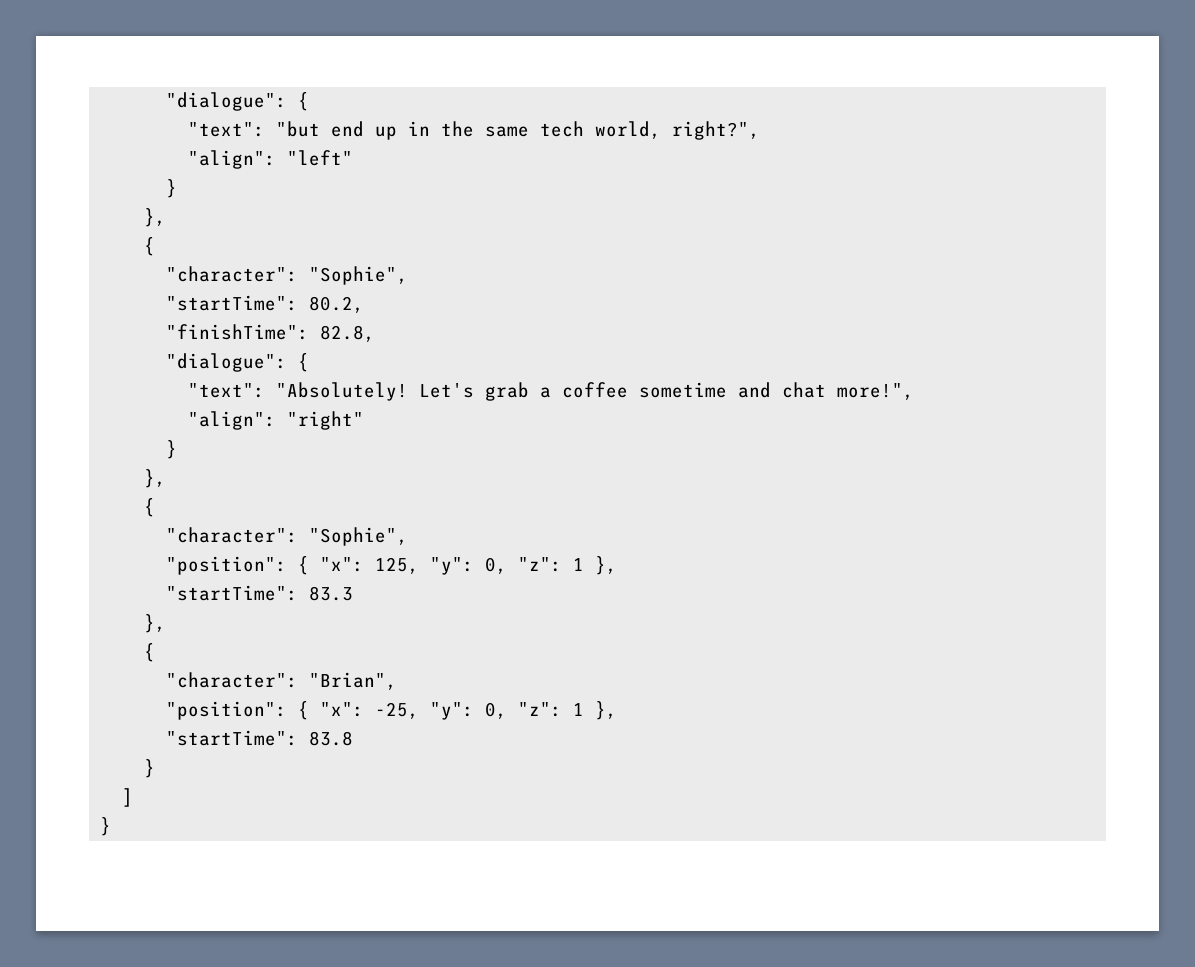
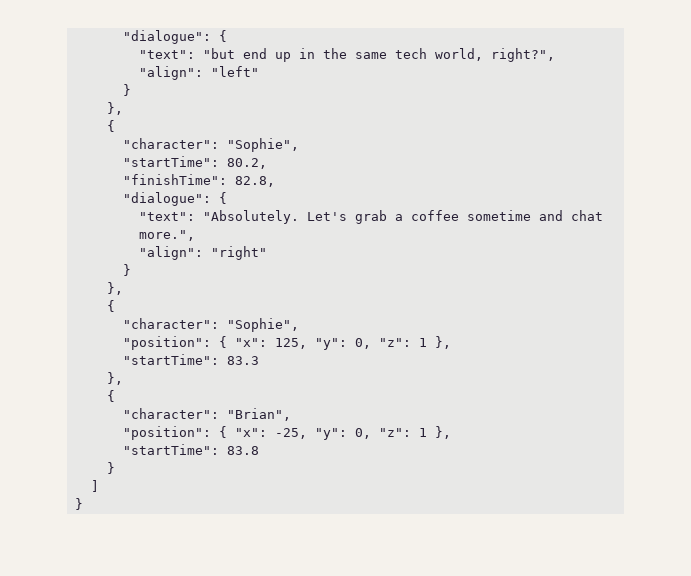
- "text": "Absolutely!
+ "text": "Absolutely.
- Let's grab a coffee sometime and chat more!",
+ Let's grab a coffee sometime and chat more.",

